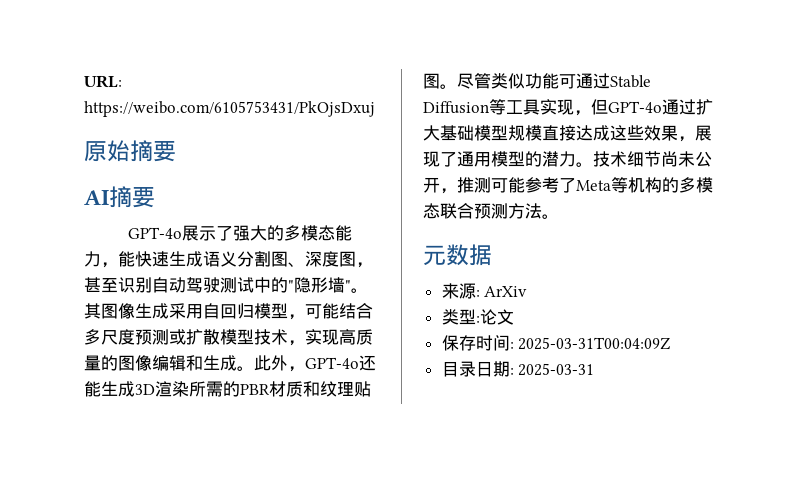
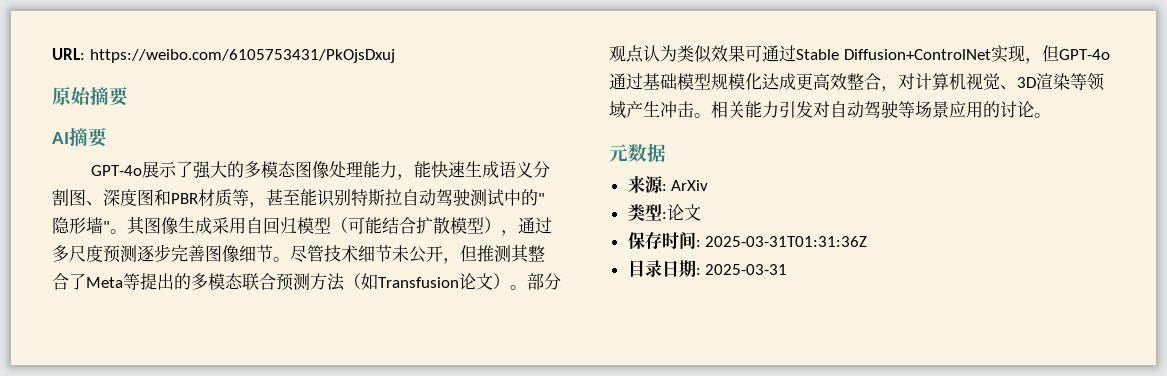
- GPT-4o展示了强大的多模态能力，能快速生成语义分割图、深度图，甚至识别自动驾驶测试中的"隐形墙"。
+ GPT-4o展示了强大的多模态图像处理能力，能快速生成语义分割图、深度图和PBR材质等，甚至能识别特斯拉自动驾驶测试中的"隐形墙"。
- 其图像生成采用自回归模型，可能结合多尺度预测或扩散模型技术，实现高质量的图像编辑和生成。此外，GPT-4o还能生成3D渲染所需的PBR材质和纹理贴图。尽管类似功能可通过Stable Diffusion等工具实现，但GPT-4o通过扩大基础模型规模直接达成这些效果，展现了通用模型的潜力。技术细节尚未公开，推测可能参考了Meta等机构的多模态联合预测方法。
+ 其图像生成采用自回归模型（可能结合扩散模型），通过多尺度预测逐步完善图像细节。尽管技术细节未公开，但推测其整合了Meta等提出的多模态联合预测方法（如Transfusion论文）。部分观点认为类似效果可通过Stable Diffusion+ControlNet实现，但GPT-4o通过基础模型规模化达成更高效整合，对计算机视觉、3D渲染等领域产生冲击。相关能力引发对自动驾驶等场景应用的讨论。
- 保存时间: 2025-03-31T00:04:09Z
+ 保存时间: 2025-03-31T01:31:36Z

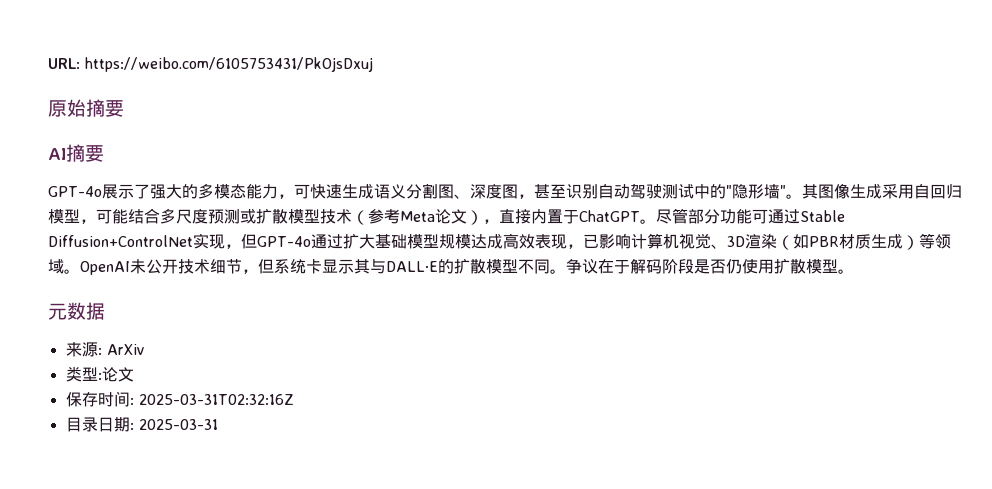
- GPT-4o展示了强大的多模态图像处理能力，能快速生成语义分割图、深度图和PBR材质等，甚至能识别特斯拉自动驾驶测试中的"隐形墙"。
+ GPT-4o展示了强大的多模态能力，可快速生成语义分割图、深度图，甚至识别自动驾驶测试中的"隐形墙"。
- 其图像生成采用自回归模型（可能结合扩散模型），通过多尺度预测逐步完善图像细节。尽管技术细节未公开，但推测其整合了Meta等提出的多模态联合预测方法（如Transfusion论文）。部分观点认为类似效果可通过Stable Diffusion+ControlNet实现，但GPT-4o通过基础模型规模化达成更高效整合，对计算机视觉、3D渲染等领域产生冲击。相关能力引发对自动驾驶等场景应用的讨论。
+ 其图像生成采用自回归模型，可能结合多尺度预测或扩散模型技术（参考Meta论文），直接内置于ChatGPT。尽管部分功能可通过Stable Diffusion+ControlNet实现，但GPT-4o通过扩大基础模型规模达成高效表现，已影响计算机视觉、3D渲染（如PBR材质生成）等领域。OpenAI未公开技术细节，但系统卡显示其与DALL·E的扩散模型不同。争议在于解码阶段是否仍使用扩散模型。
- 保存时间: 2025-03-31T01:31:36Z
+ 保存时间: 2025-03-31T02:32:16Z

